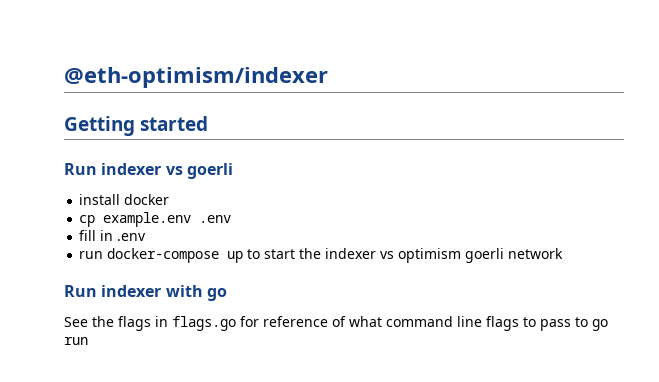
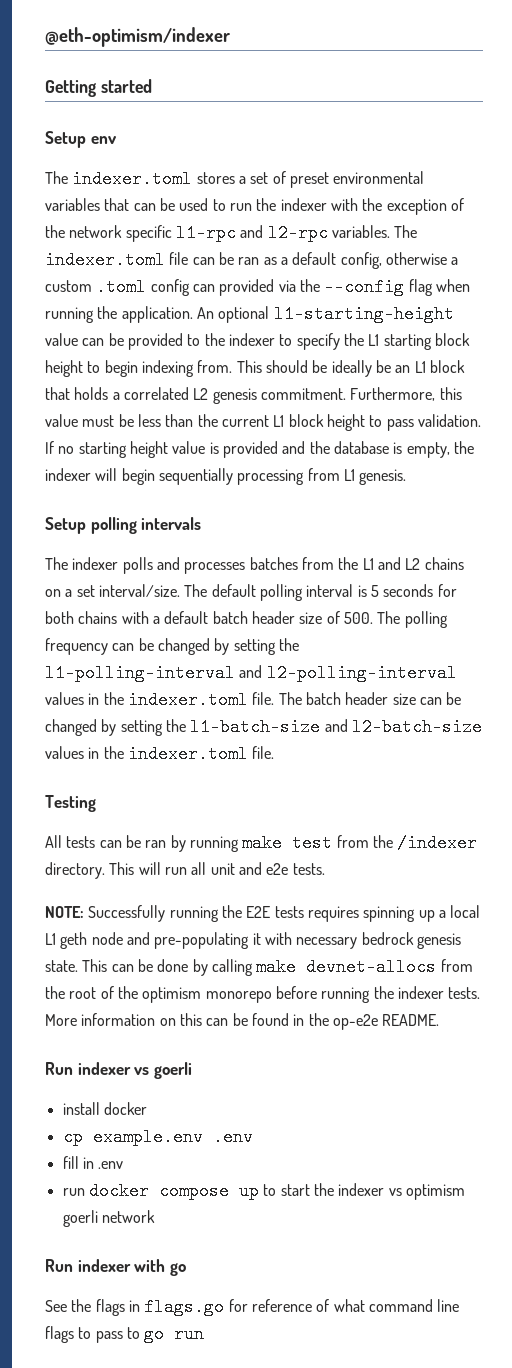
+ Setup env
+ The indexer.toml stores a set of preset environmental variables that can be used to run the indexer with the exception of the network specific l1-rpc and l2-rpc variables. The indexer.toml file can be ran as a default config, otherwise a custom .toml config can provided via the --config flag when running the application. An optional l1-starting-height value can be provided to the indexer to specify the L1 starting block height to begin indexing from. This should be ideally be an L1 block that holds a correlated L2 genesis commitment. Furthermore, this value must be less than the current L1 block height to pass validation. If no starting height value is provided and the database is empty, the indexer will begin sequentially processing from L1 genesis.
+ Setup polling intervals
+ The indexer polls and processes batches from the L1 and L2 chains on a set interval/size. The default polling interval is 5 seconds for both chains with a default batch header size of 500. The polling frequency can be changed by setting the l1-polling-interval and l2-polling-interval values in the indexer.toml file. The batch header size can be changed by setting the l1-batch-size and l2-batch-size values in the indexer.toml file.
+ Testing
+ All tests can be ran by running make test from the /indexer directory. This will run all unit and e2e tests.
+ NOTE: Successfully running the E2E tests requires spinning up a local L1 geth node and pre-populating it with necessary bedrock genesis state. This can be done by calling make devnet-allocs from the root of the optimism monorepo before running the indexer tests. More information on this can be found in the op-e2e README.
- run docker-compose up to start the indexer vs optimism goerli network
+ run docker compose up to start the indexer vs optimism goerli network

